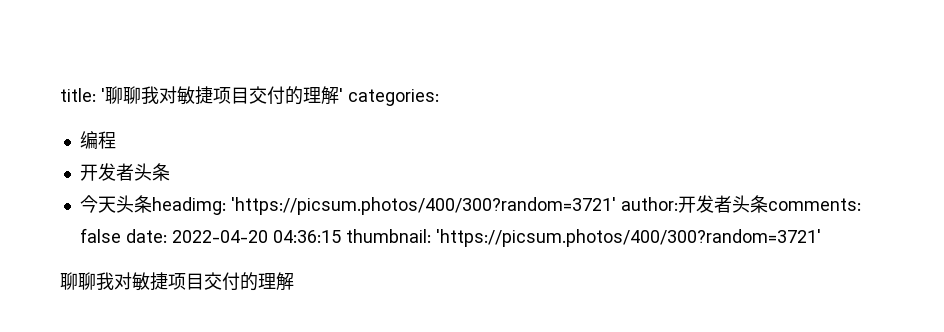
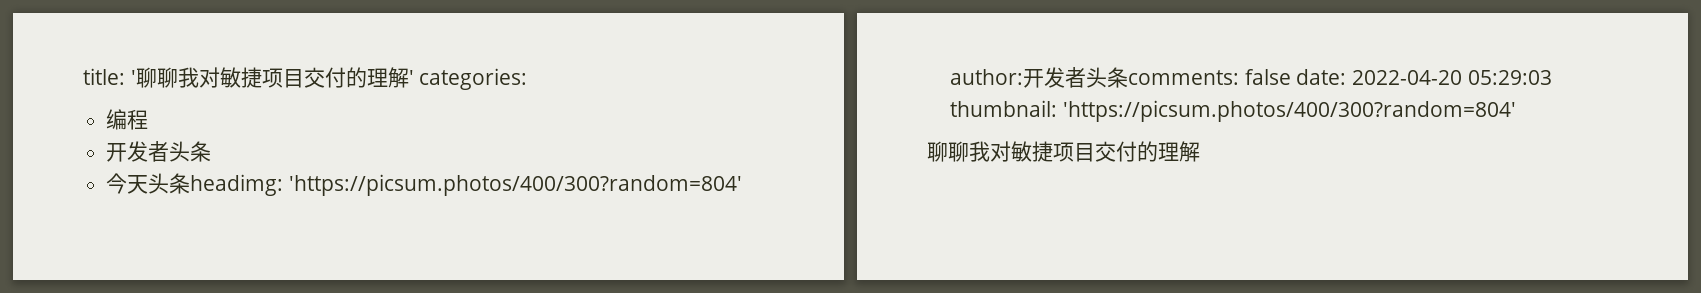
- 今天头条headimg: 'https://picsum.photos/400/300?random=3721' author:开发者头条comments: false date: 2022-04-20 04:36:15 thumbnail: 'https://picsum.photos/400/300?random=3721'
+ 今天头条headimg: 'https://picsum.photos/400/300?random=804' author:开发者头条comments: false date: 2022-04-20 05:29:03 thumbnail: 'https://picsum.photos/400/300?random=804'

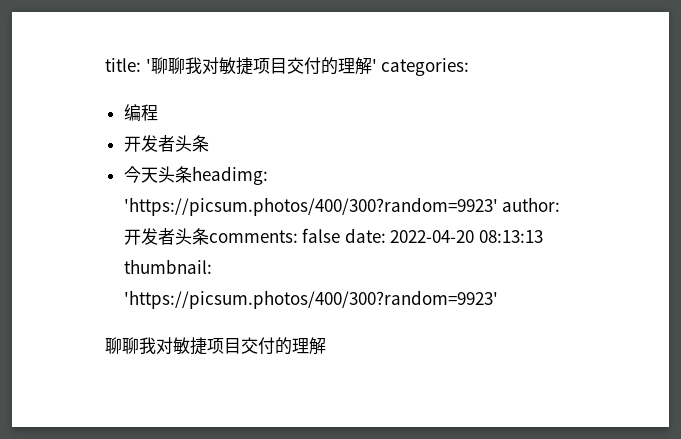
- 今天头条headimg: 'https://picsum.photos/400/300?random=804' author:开发者头条comments: false date: 2022-04-20 05:29:03 thumbnail: 'https://picsum.photos/400/300?random=804'
+ 今天头条headimg: 'https://picsum.photos/400/300?random=9923' author:开发者头条comments: false date: 2022-04-20 08:13:13 thumbnail: 'https://picsum.photos/400/300?random=9923'

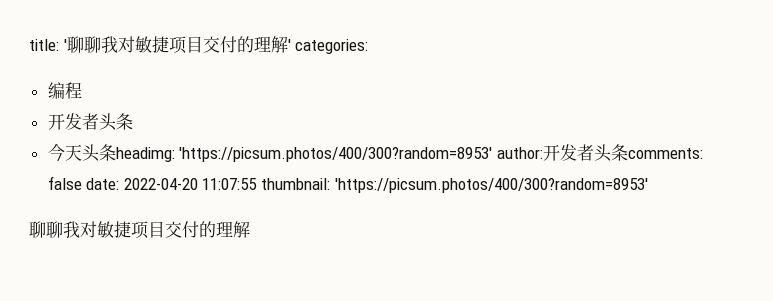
- 今天头条headimg: 'https://picsum.photos/400/300?random=9923' author:开发者头条comments: false date: 2022-04-20 08:13:13 thumbnail: 'https://picsum.photos/400/300?random=9923'
+ 今天头条headimg: 'https://picsum.photos/400/300?random=8953' author:开发者头条comments: false date: 2022-04-20 11:07:55 thumbnail: 'https://picsum.photos/400/300?random=8953'

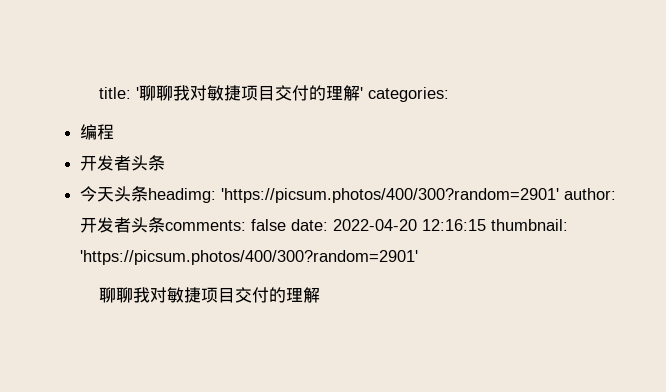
- 今天头条headimg: 'https://picsum.photos/400/300?random=8953' author:开发者头条comments: false date: 2022-04-20 11:07:55 thumbnail: 'https://picsum.photos/400/300?random=8953'
+ 今天头条headimg: 'https://picsum.photos/400/300?random=2901' author:开发者头条comments: false date: 2022-04-20 12:16:15 thumbnail: 'https://picsum.photos/400/300?random=2901'

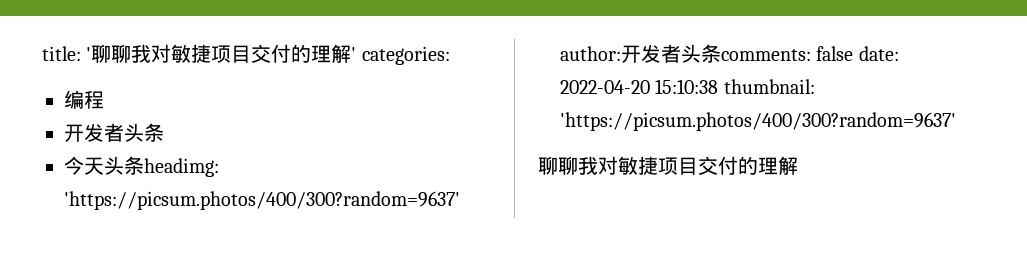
- 今天头条headimg: 'https://picsum.photos/400/300?random=2901' author:开发者头条comments: false date: 2022-04-20 12:16:15 thumbnail: 'https://picsum.photos/400/300?random=2901'
+ 今天头条headimg: 'https://picsum.photos/400/300?random=9637' author:开发者头条comments: false date: 2022-04-20 15:10:38 thumbnail: 'https://picsum.photos/400/300?random=9637'

